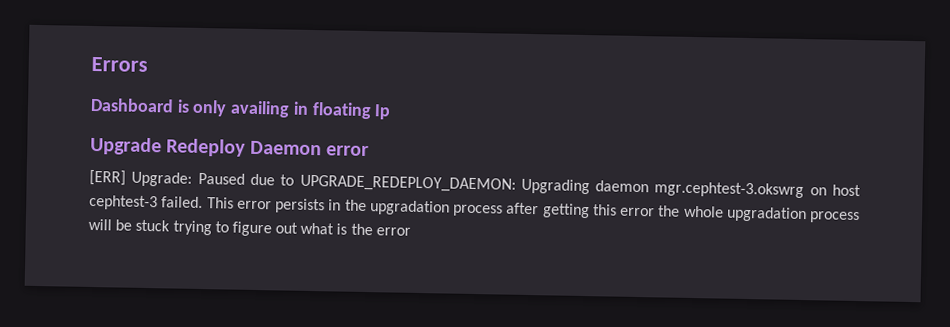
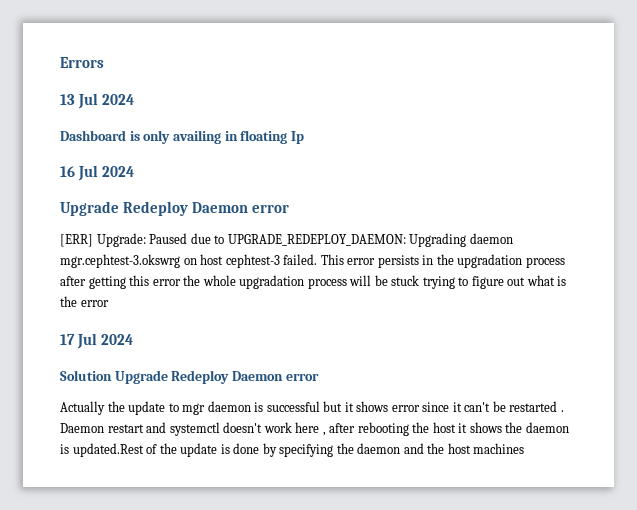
+ 13 Jul 2024
+ 16 Jul 2024
+ 17 Jul 2024
+ Solution Upgrade Redeploy Daemon error
+ Actually the update to mgr daemon is successful but it shows error since it can't be restarted . Daemon restart and systemctl doesn't work here , after rebooting the host it shows the daemon is updated.Rest of the update is done by specifying the daemon and the host machines

